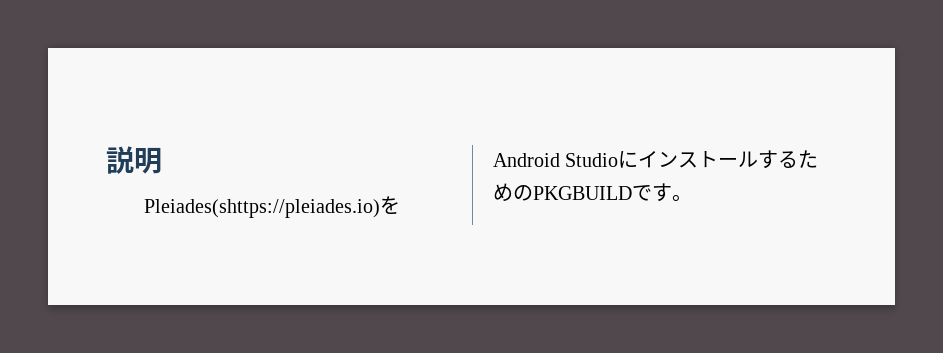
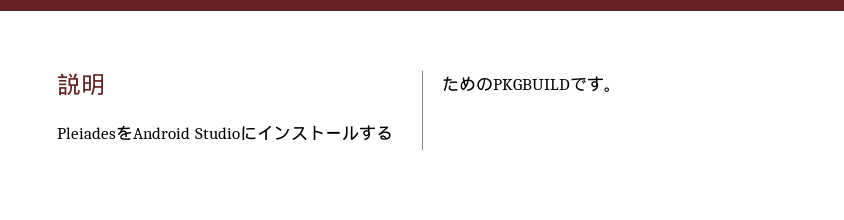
- Pleiades(shttps://pleiades.io)をAndroid StudioにインストールするためのPKGBUILDです。
+ PleiadesをAndroid StudioにインストールするためのPKGBUILDです。

